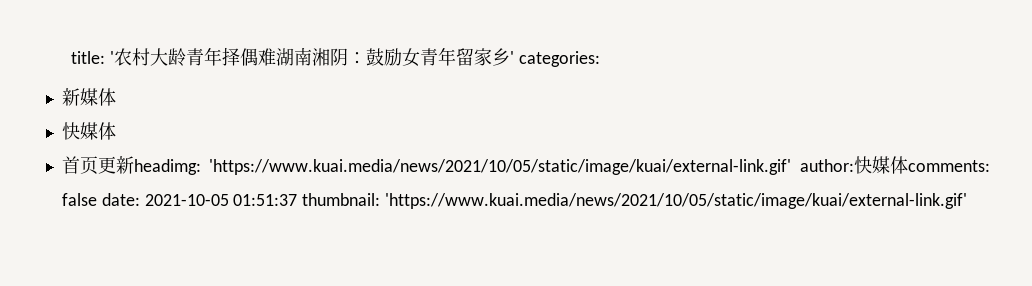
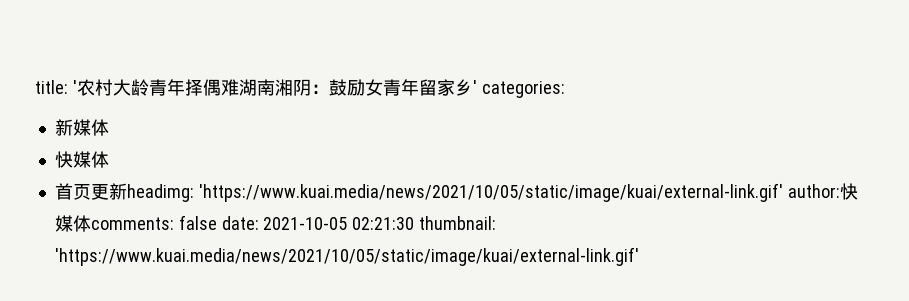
- 首页更新headimg: 'https://www.kuai.media/news/2021/10/05/static/image/kuai/external-link.gif' author:快媒体comments: false date: 2021-10-05 01:51:37 thumbnail: 'https://www.kuai.media/news/2021/10/05/static/image/kuai/external-link.gif'
+ 首页更新headimg: 'https://www.kuai.media/news/2021/10/05/static/image/kuai/external-link.gif' author:快媒体comments: false date: 2021-10-05 02:21:30 thumbnail: 'https://www.kuai.media/news/2021/10/05/static/image/kuai/external-link.gif'

